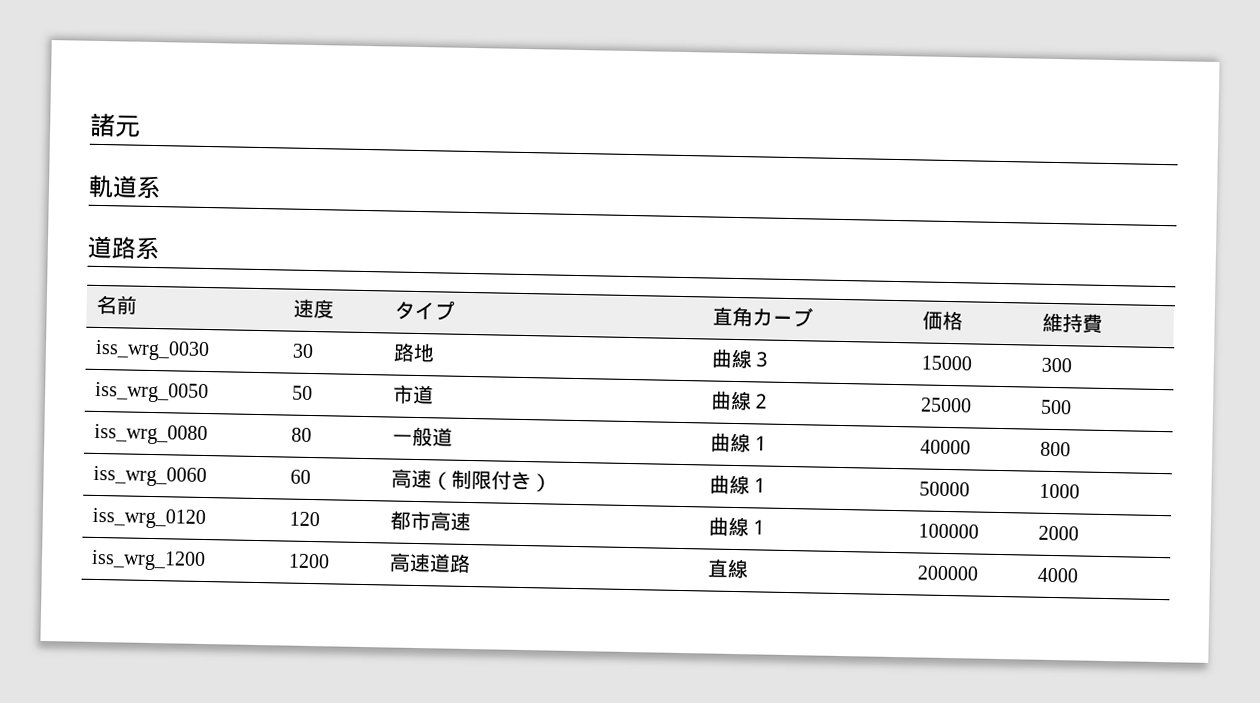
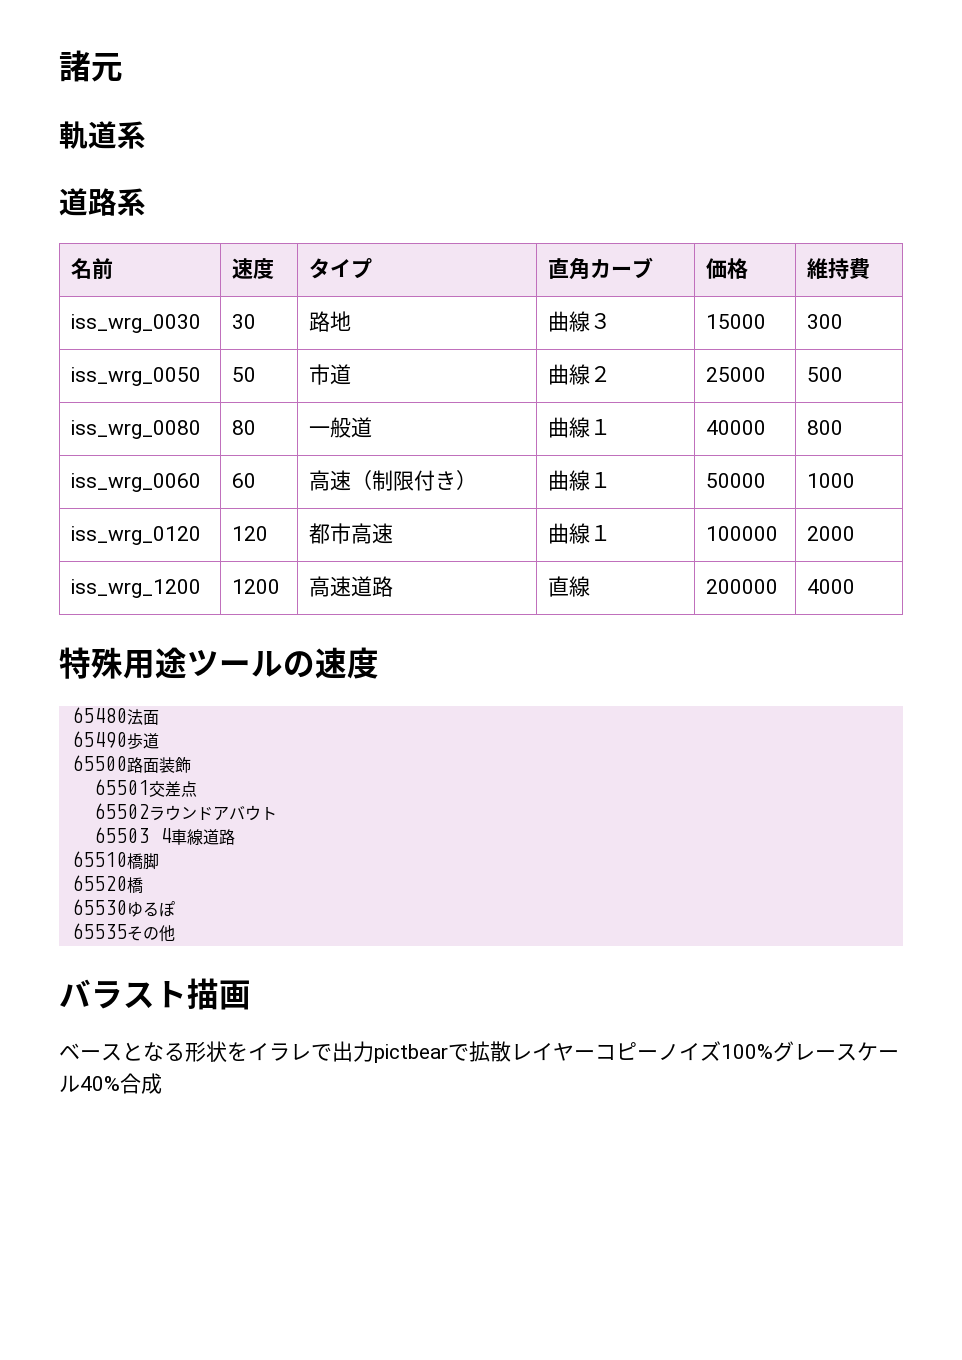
+ 特殊用途ツールの速度
+ 65480法面
+ 65490歩道
+ 65500路面装飾
+ 65501交差点
+ 65502ラウンドアバウト
+ 65503 4車線道路
+ 65510橋脚
+ 65520橋
+ 65530ゆるぽ
+ 65535その他
+ バラスト描画
+ ベースとなる形状をイラレで出力pictbearで拡散レイヤーコピーノイズ100%グレースケール40%合成

